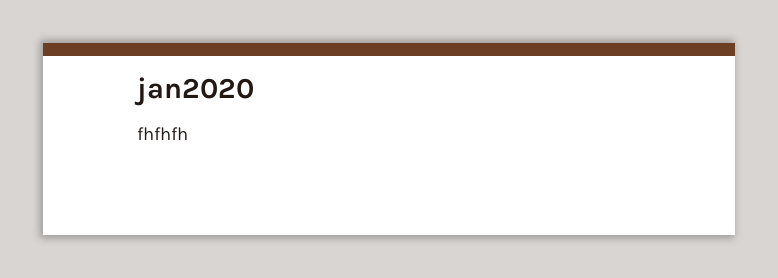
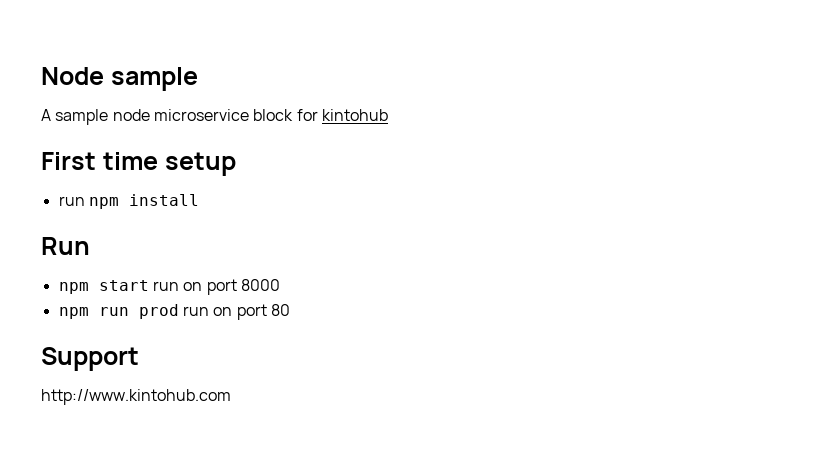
- jan2020
- fhfhfh
+ Node sample
+ A sample node microservice block for kintohub
+ First time setup
+ run npm install
+ Run
+ npm start run on port 8000
+ npm run prod run on port 80
+ Support
+ http://www.kintohub.com

